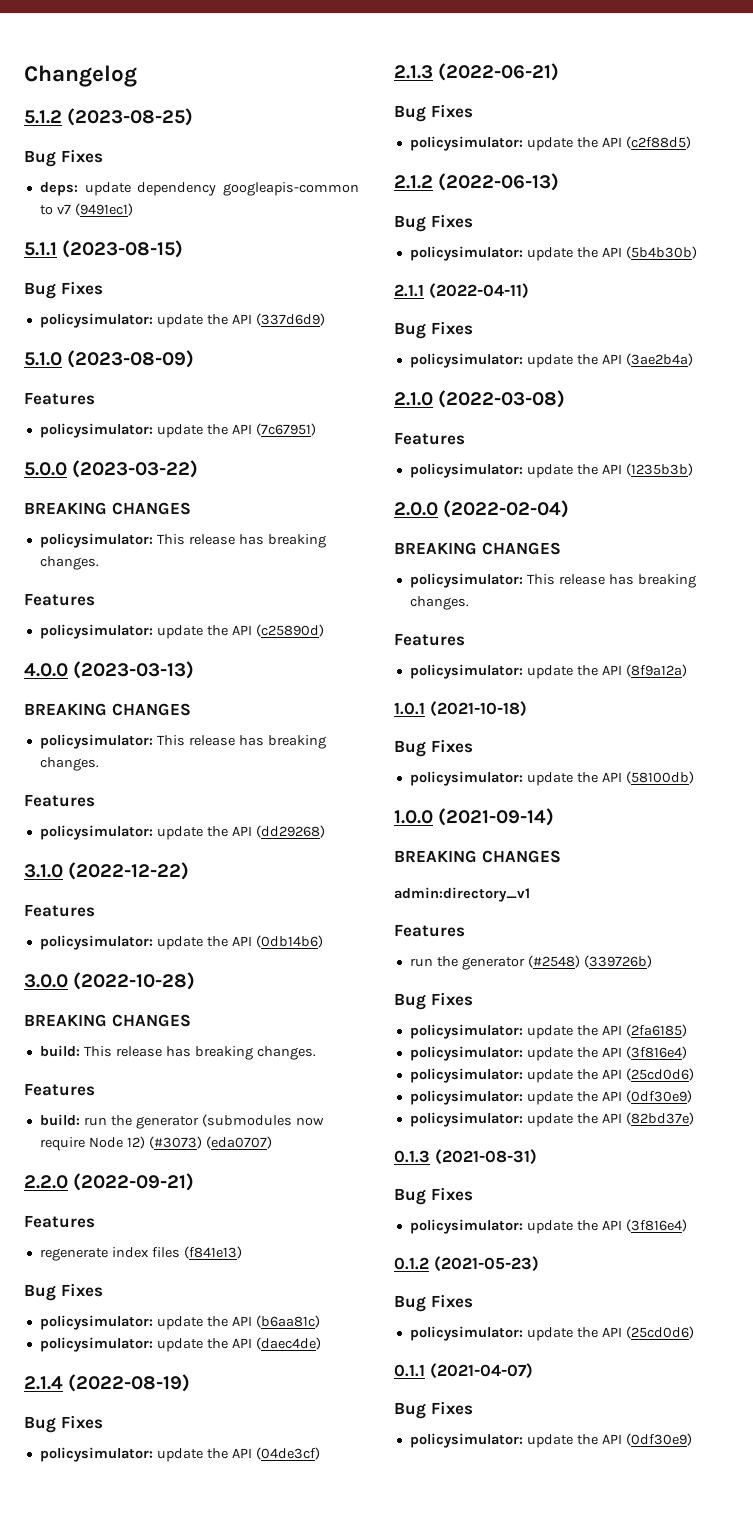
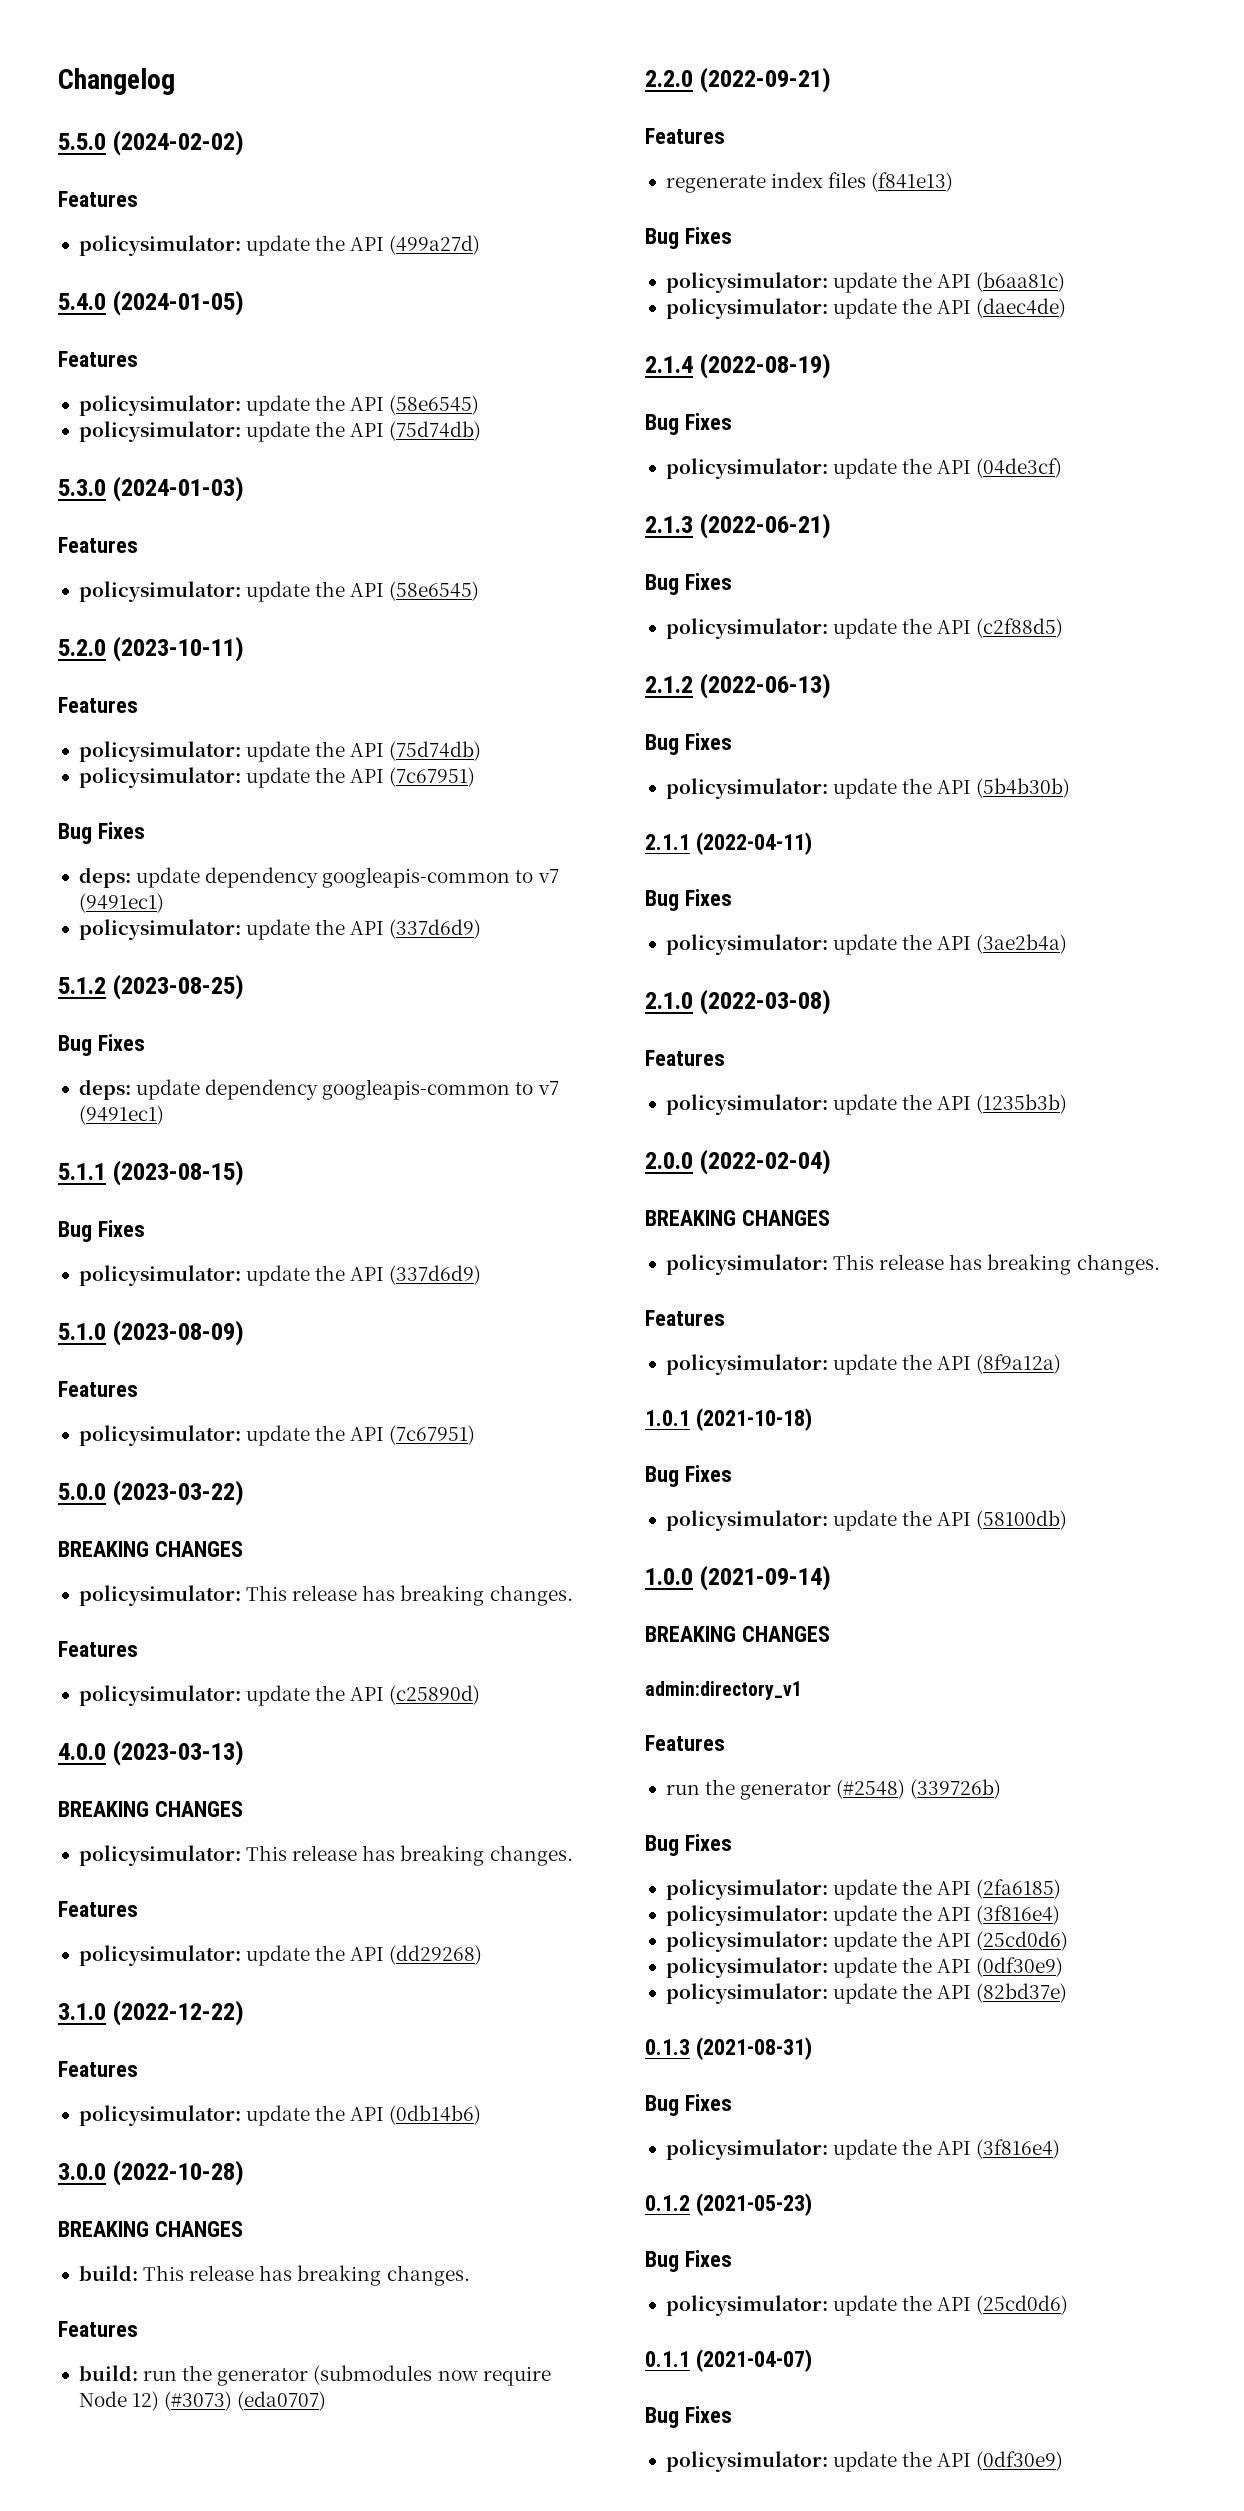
+ 5.5.0 (2024-02-02)
+ Features
+ policysimulator: update the API (499a27d)
+ 5.4.0 (2024-01-05)
+ Features
+ policysimulator: update the API (58e6545)
+ policysimulator: update the API (75d74db)
+ 5.3.0 (2024-01-03)
+ Features
+ policysimulator: update the API (58e6545)
+ 5.2.0 (2023-10-11)
+ Features
+ policysimulator: update the API (75d74db)
+ policysimulator: update the API (7c67951)
+ Bug Fixes
+ deps: update dependency googleapis-common to v7 (9491ec1)
+ policysimulator: update the API (337d6d9)

